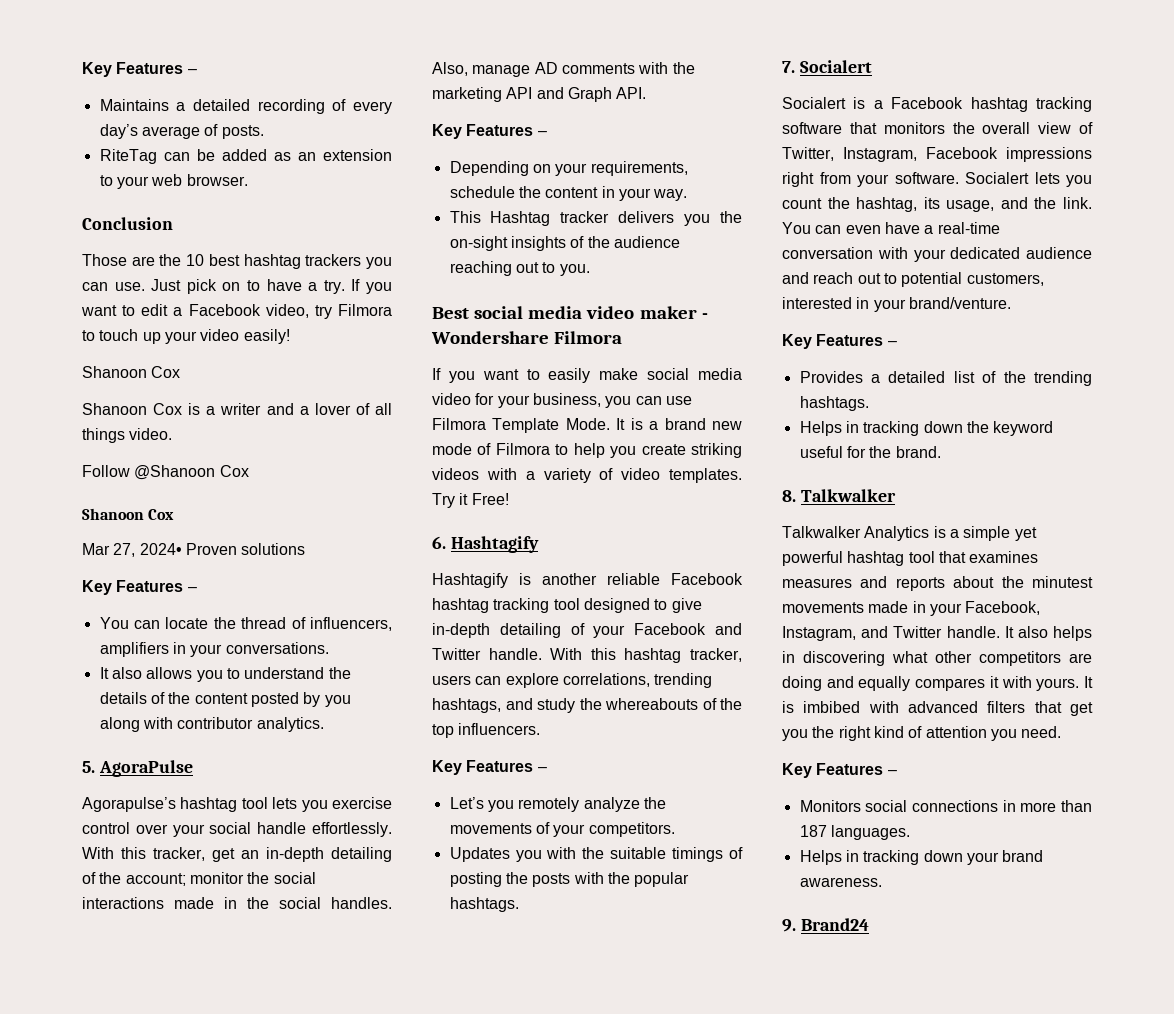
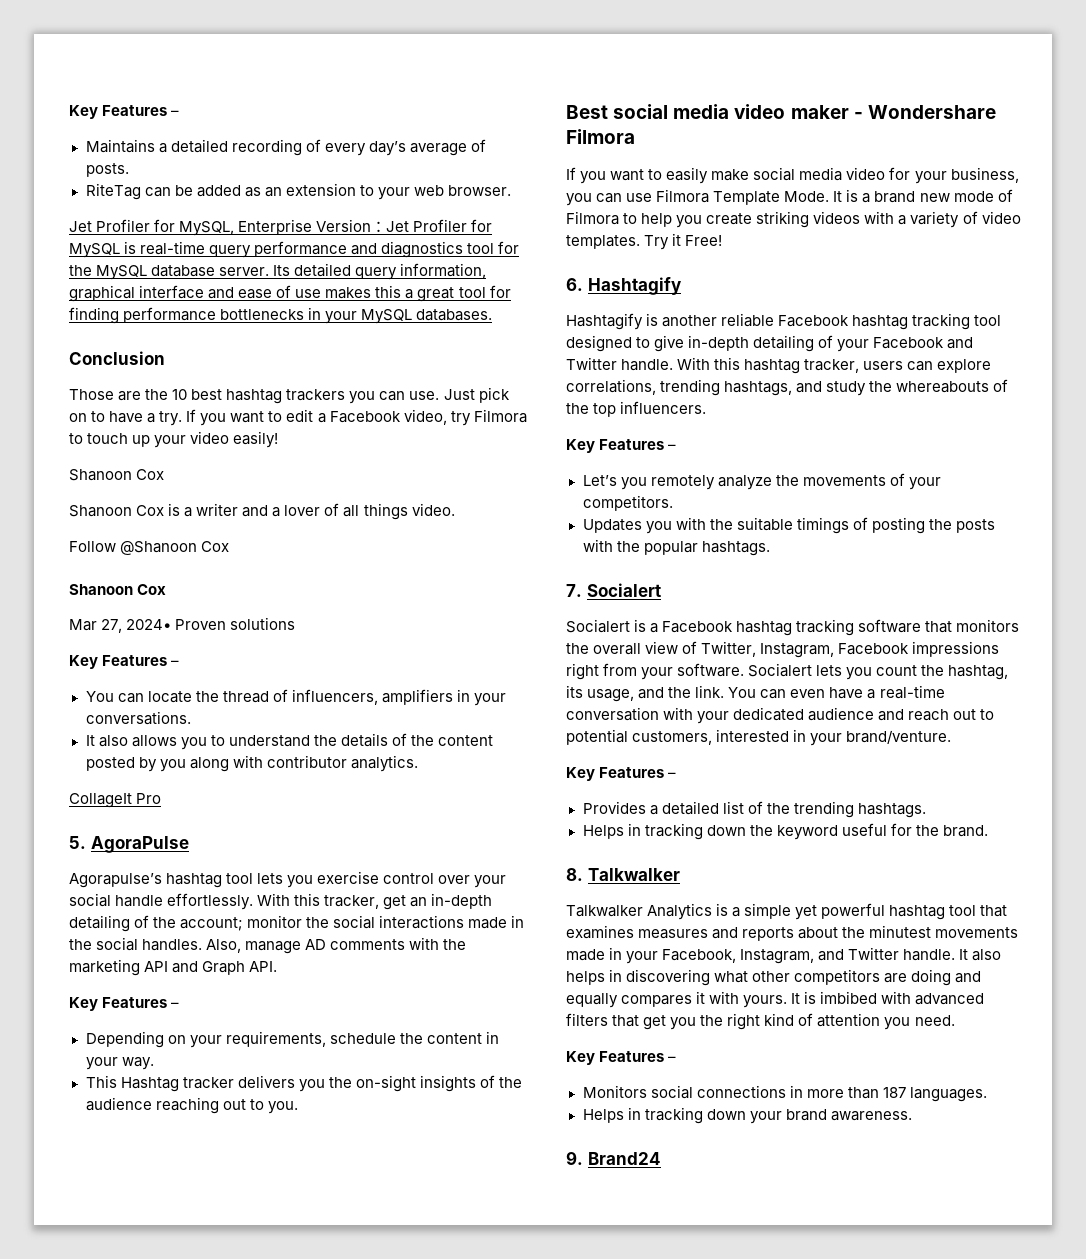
+ Jet Profiler for MySQL, Enterprise Version：Jet Profiler for MySQL is real-time query performance and diagnostics tool for the MySQL database server. Its detailed query information, graphical interface and ease of use makes this a great tool for finding performance bottlenecks in your MySQL databases.
+ CollageIt Pro

